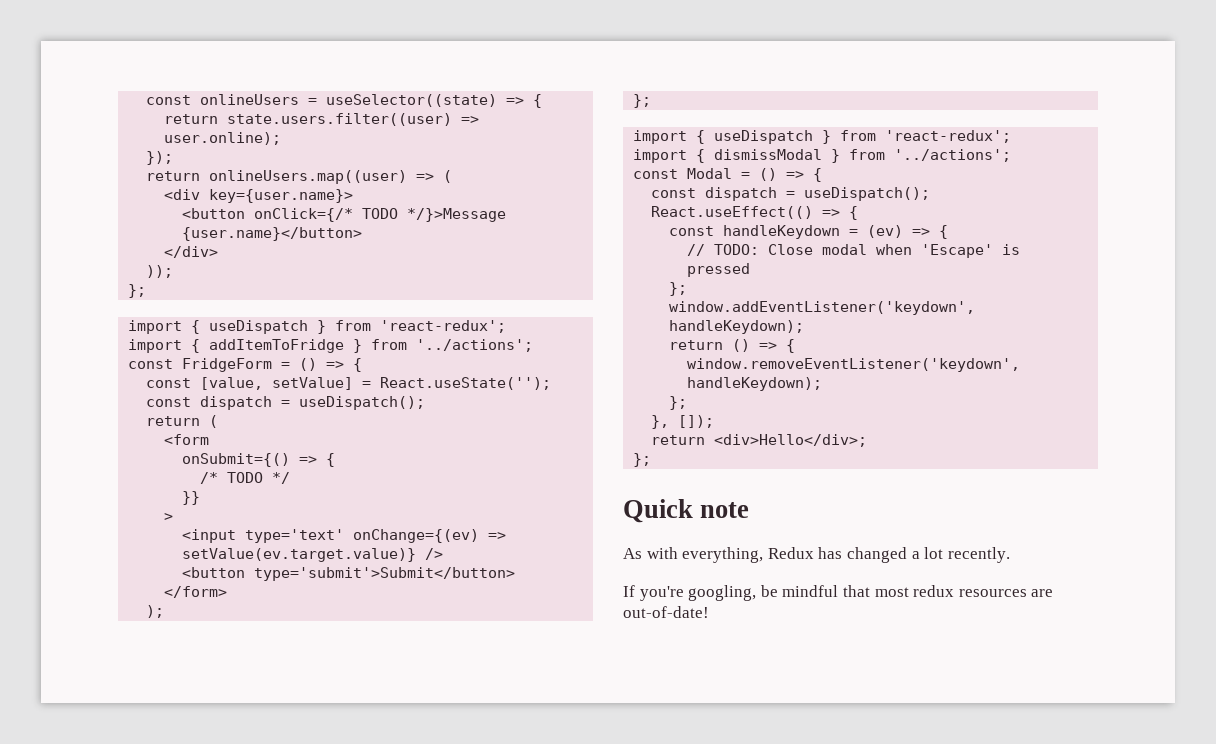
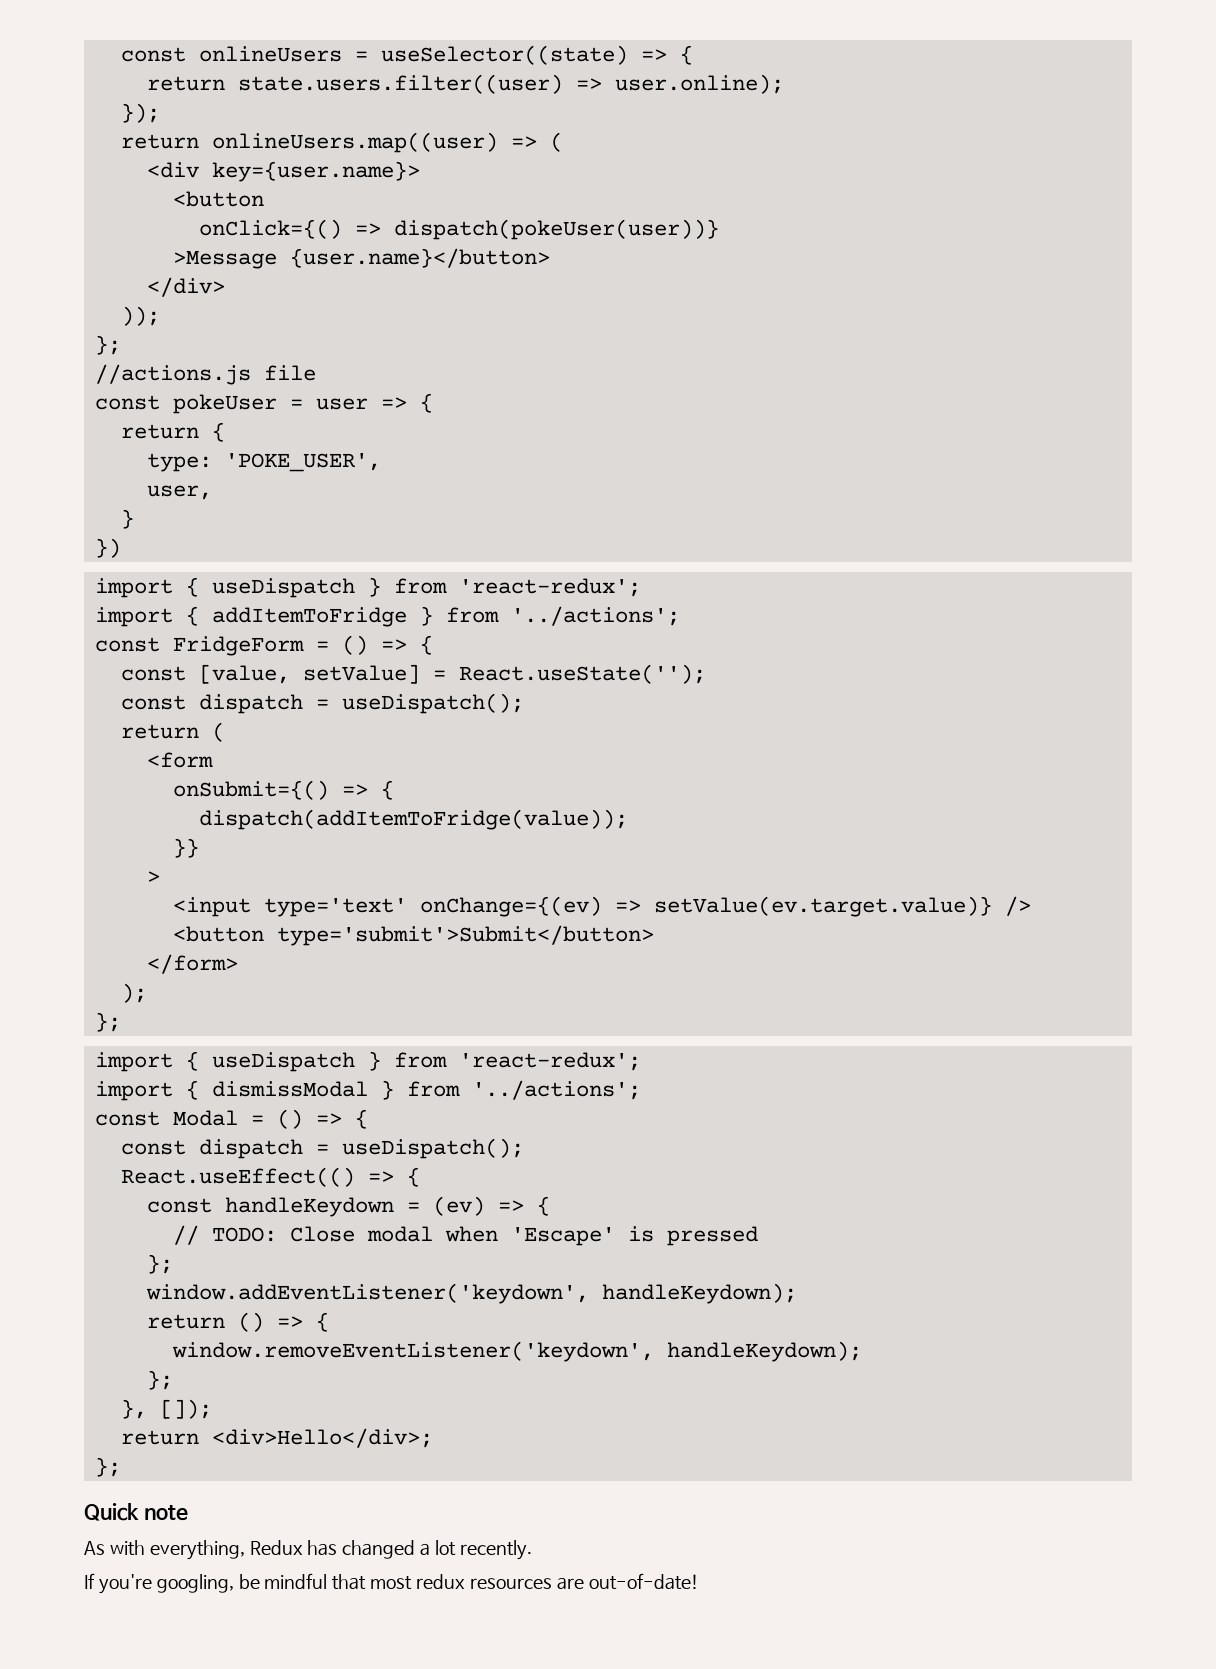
  <div key={user.name}>
- <button onClick={/* TODO */}>Message {user.name}</button>
+ <button
+ onClick={() => dispatch(pokeUser(user))}
+ >Message {user.name}</button>
+ //actions.js file
+ const pokeUser = user => {
+ return {
+ type: 'POKE_USER',
+ user,
+ }
+ })
- /* TODO */
+ dispatch(addItemToFridge(value));

